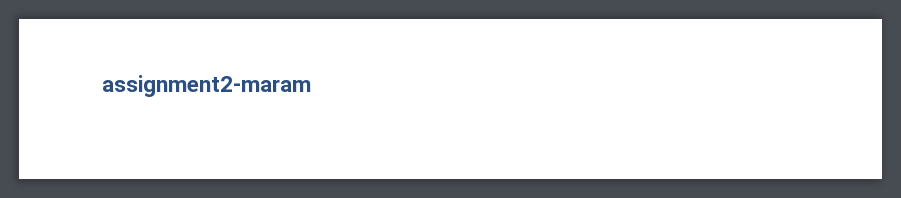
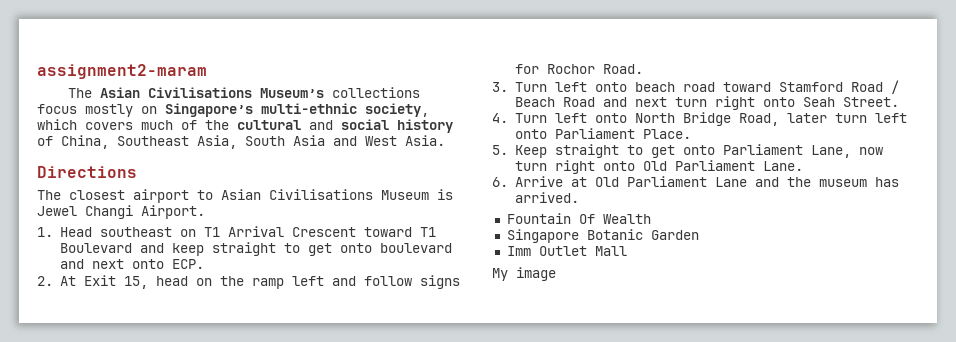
+ The Asian Civilisations Museum’s collections focus mostly on Singapore’s multi-ethnic society, which covers much of the cultural and social history of China, Southeast Asia, South Asia and West Asia.
+ Directions
+ The closest airport to Asian Civilisations Museum is Jewel Changi Airport.
+ 1. Head southeast on T1 Arrival Crescent toward T1 Boulevard and keep straight to get onto boulevard and next onto ECP.
+ 2. At Exit 15, head on the ramp left and follow signs for Rochor Road.
+ 3. Turn left onto beach road toward Stamford Road / Beach Road and next turn right onto Seah Street.
+ 4. Turn left onto North Bridge Road, later turn left onto Parliament Place.
+ 5. Keep straight to get onto Parliament Lane, now turn right onto Old Parliament Lane.
+ 6. Arrive at Old Parliament Lane and the museum has arrived.
+ Fountain Of Wealth
+ Singapore Botanic Garden
+ Imm Outlet Mall
+ My image

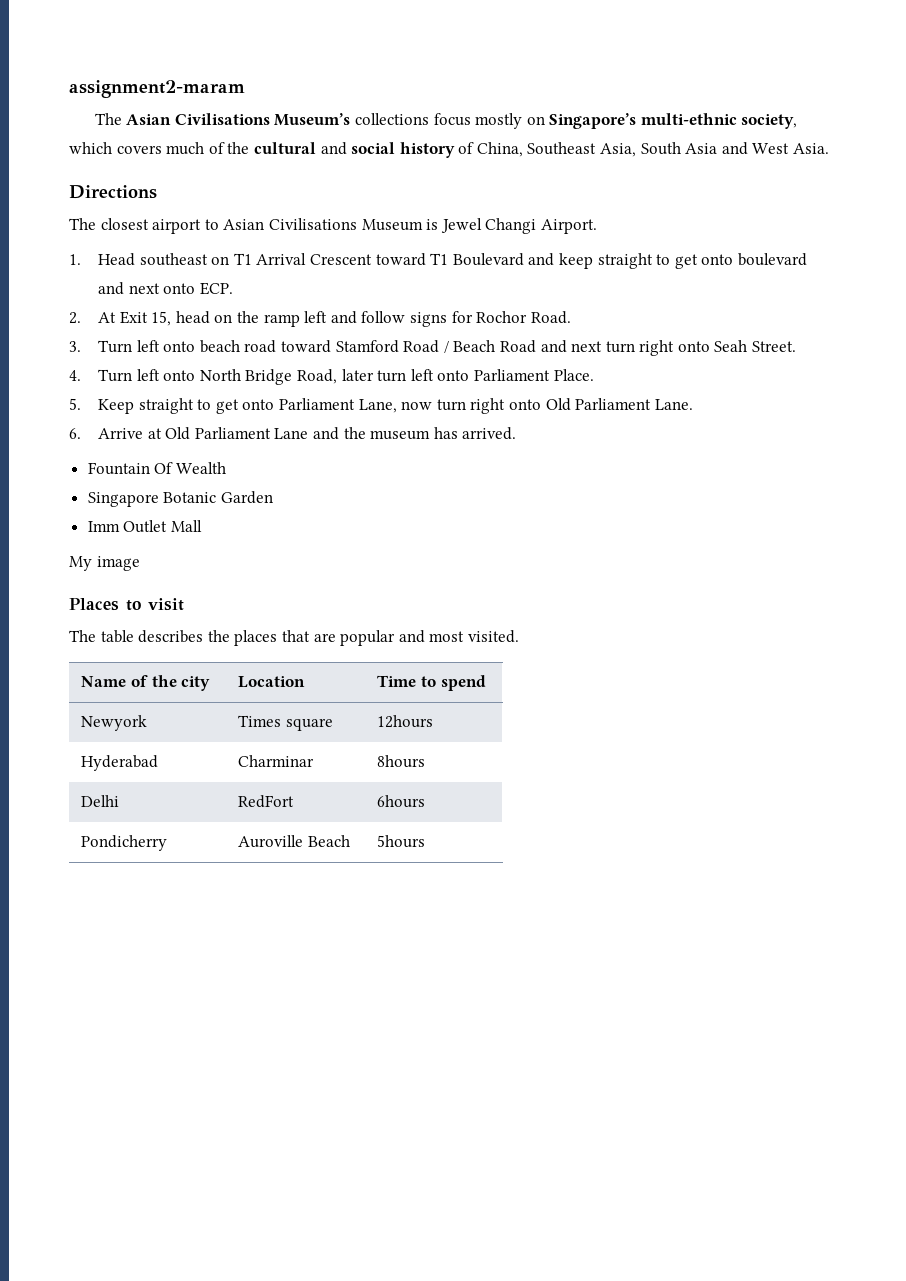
+ Places to visit
+ The table describes the places that are popular and most visited.
+ Name of the city | Location | Time to spend
+ Newyork | Times square | 12hours
+ Hyderabad | Charminar | 8hours
+ Delhi | RedFort | 6hours
+ Pondicherry | Auroville Beach | 5hours

